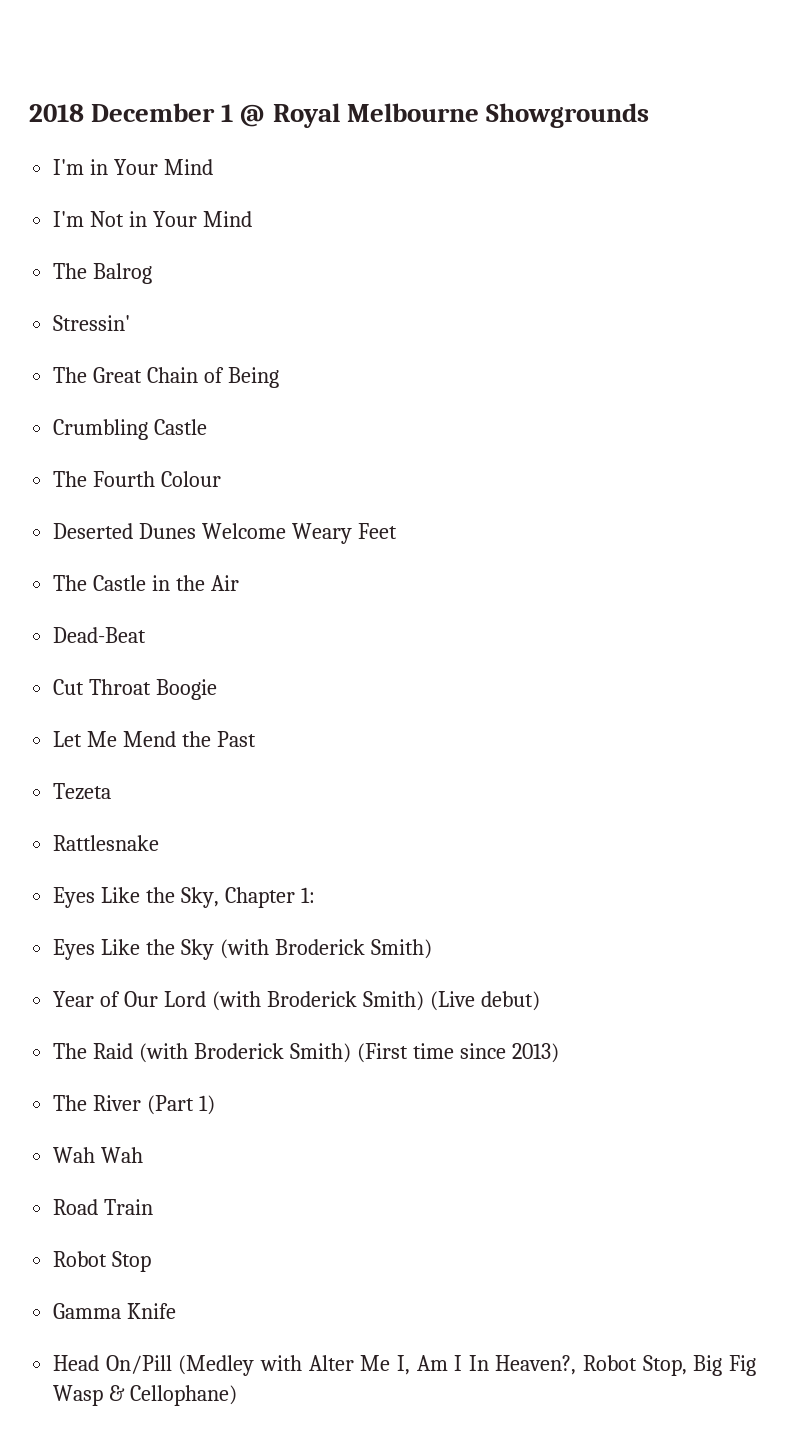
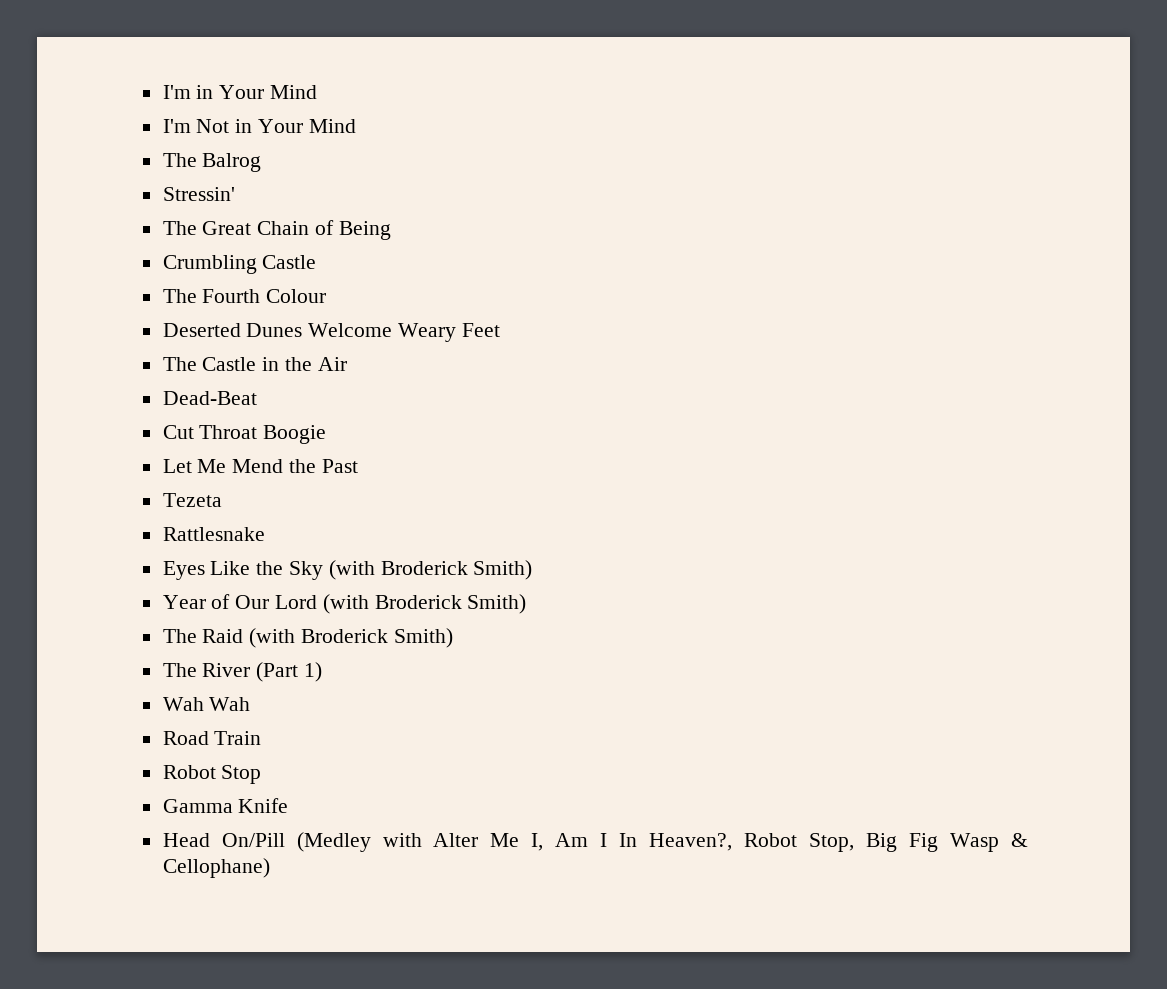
- 2018 December 1 @ Royal Melbourne Showgrounds
- Eyes Like the Sky, Chapter 1:
- Year of Our Lord (with Broderick Smith) (Live debut)
+ Year of Our Lord (with Broderick Smith)
- The Raid (with Broderick Smith) (First time since 2013)
+ The Raid (with Broderick Smith)

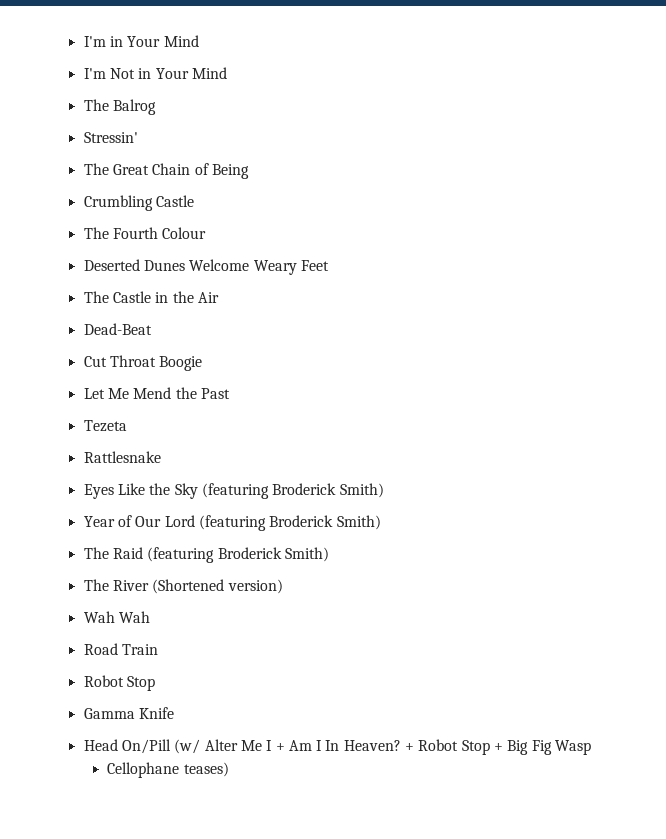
- Eyes Like the Sky (with Broderick Smith)
+ Eyes Like the Sky (featuring Broderick Smith)
- Year of Our Lord (with Broderick Smith)
+ Year of Our Lord (featuring Broderick Smith)
- The Raid (with Broderick Smith)
+ The Raid (featuring Broderick Smith)
- The River (Part 1)
+ The River (Shortened version)
- Head On/Pill (Medley with Alter Me I, Am I In Heaven?, Robot Stop, Big Fig Wasp & Cellophane)
+ Head On/Pill (w/ Alter Me I + Am I In Heaven? + Robot Stop + Big Fig Wasp
+ Cellophane teases)

